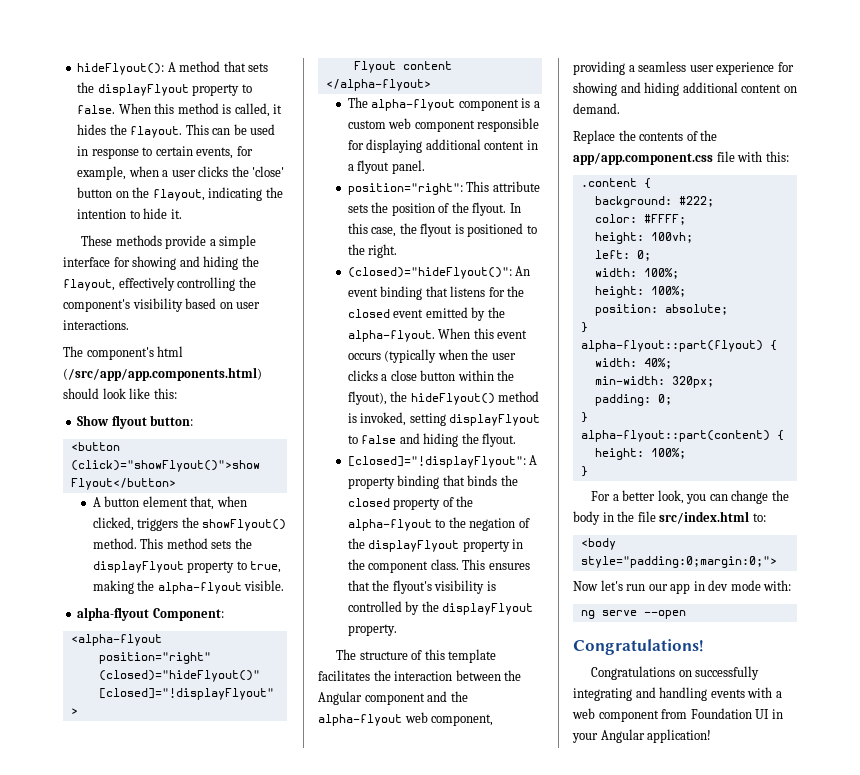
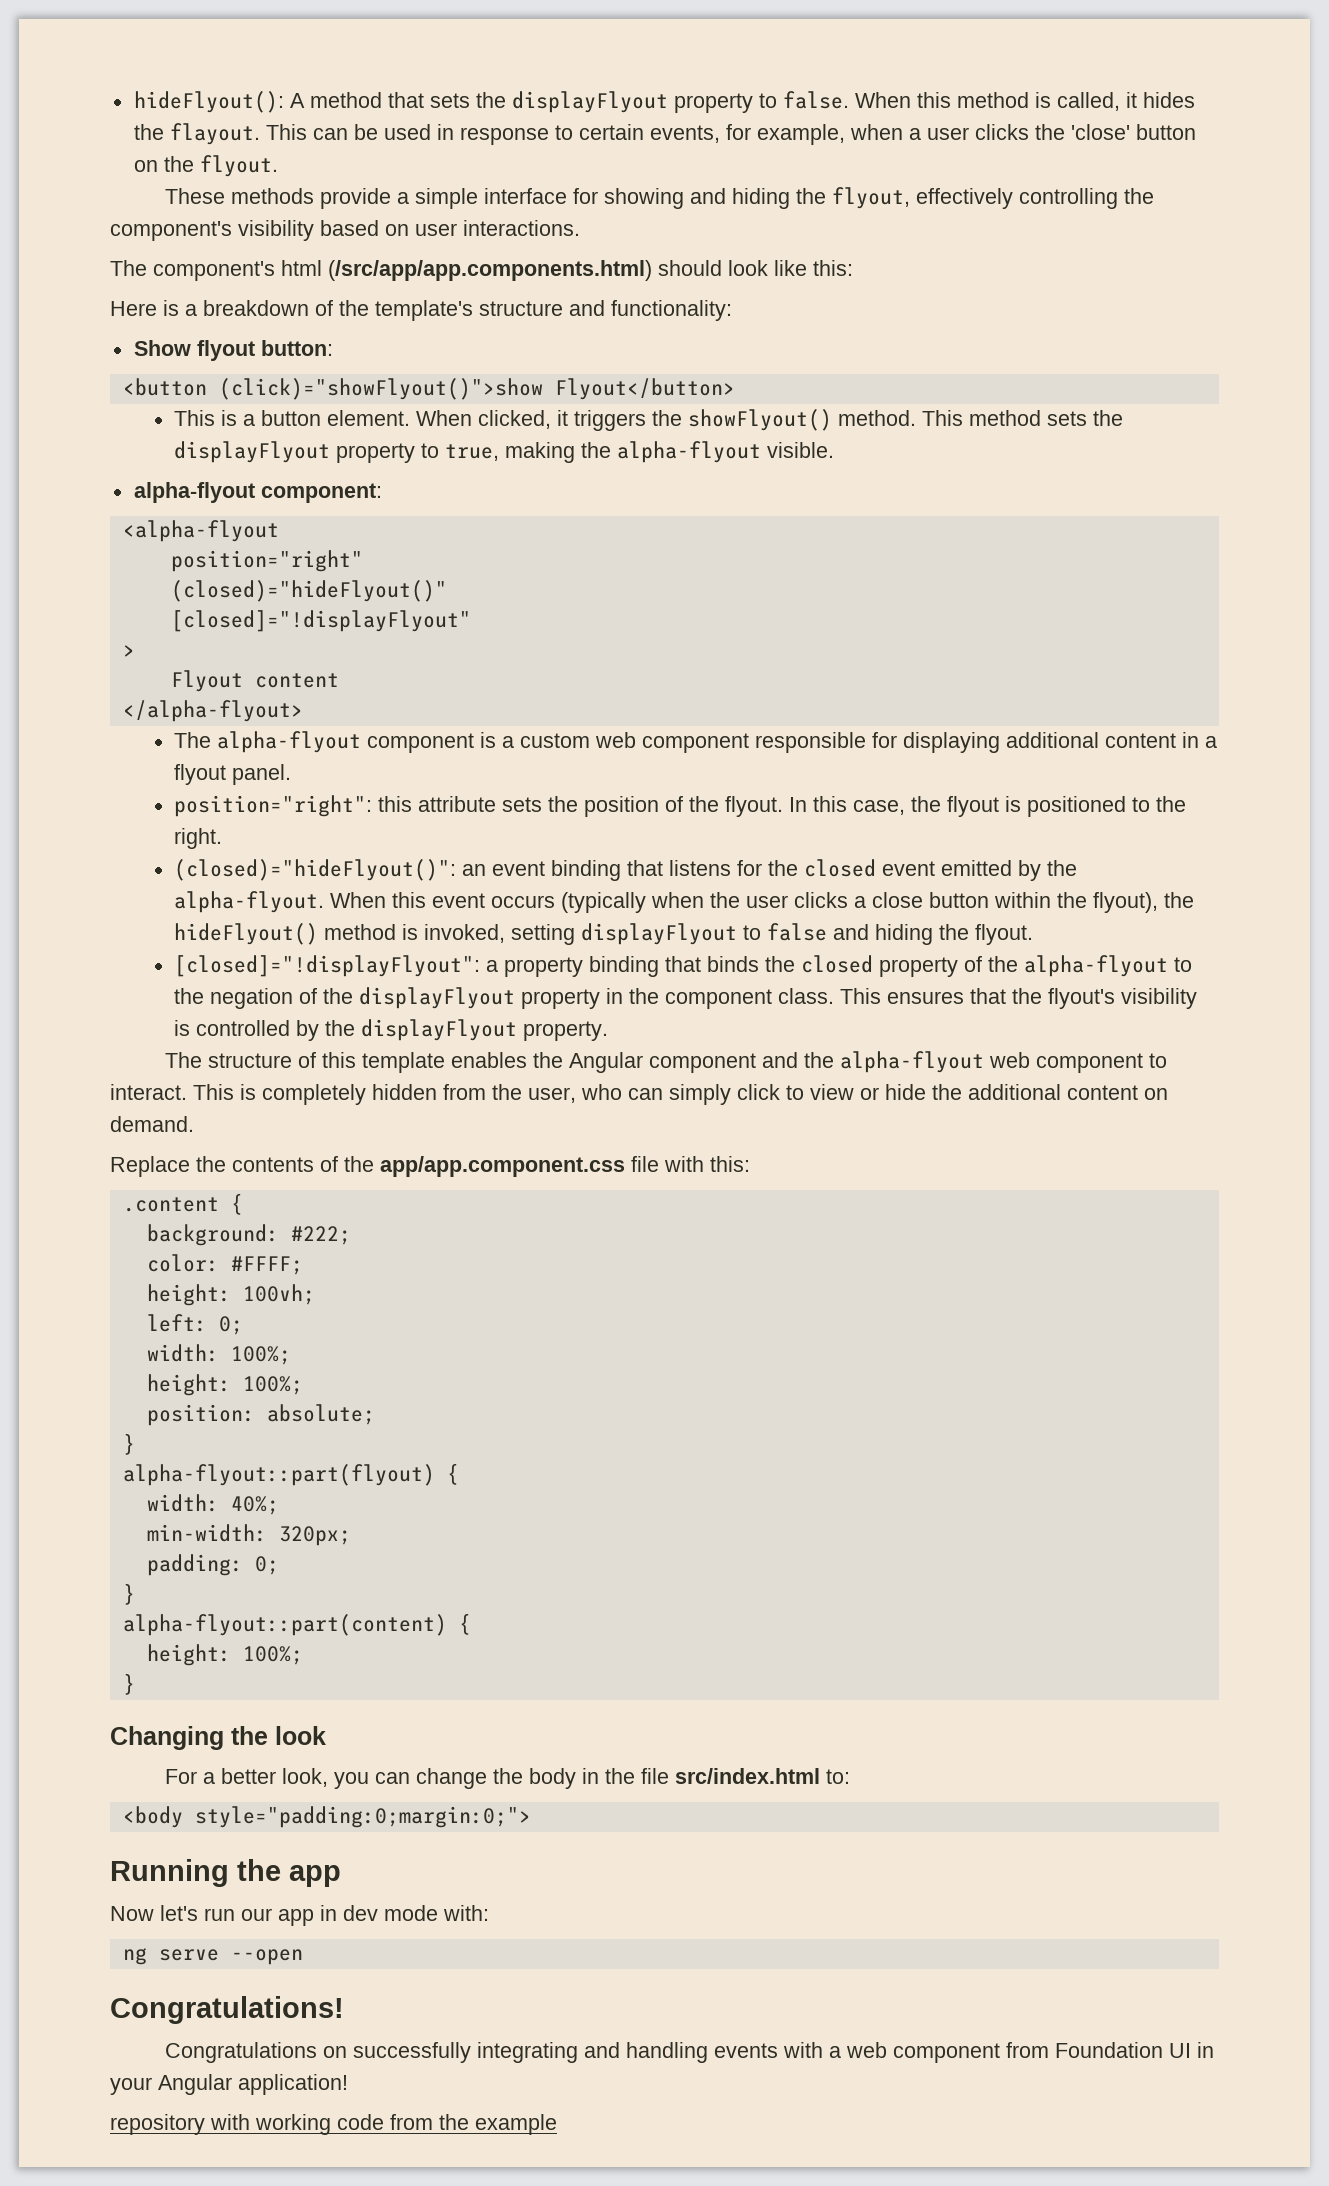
- This can be used in response to certain events, for example, when a user clicks the 'close' button on the flayout, indicating the intention to hide it.
+ This can be used in response to certain events, for example, when a user clicks the 'close' button on the flyout.
- These methods provide a simple interface for showing and hiding the flayout, effectively controlling the component's visibility based on user interactions.
+ These methods provide a simple interface for showing and hiding the flyout, effectively controlling the component's visibility based on user interactions.
+ Here is a breakdown of the template's structure and functionality:
- A button element that, when clicked, triggers the showFlyout() method.
+ This is a button element. When clicked, it triggers the showFlyout() method.
- alpha-flyout Component:
+ alpha-flyout component:
- position="right": This attribute sets the position of the flyout.
+ position="right": this attribute sets the position of the flyout.
- (closed)="hideFlyout()": An event binding that listens for the closed event emitted by the alpha-flyout.
+ (closed)="hideFlyout()": an event binding that listens for the closed event emitted by the alpha-flyout.
- [closed]="!displayFlyout": A property binding that binds the closed property of the alpha-flyout to the negation of the displayFlyout property in the component class.
+ [closed]="!displayFlyout": a property binding that binds the closed property of the alpha-flyout to the negation of the displayFlyout property in the component class.
- The structure of this template facilitates the interaction between the Angular component and the alpha-flyout web component, providing a seamless user experience for showing and hiding additional content on demand.
+ The structure of this template enables the Angular component and the alpha-flyout web component to interact. This is completely hidden from the user, who can simply click to view or hide the additional content on demand.
+ Changing the look
+ Running the app
+ repository with working code from the example

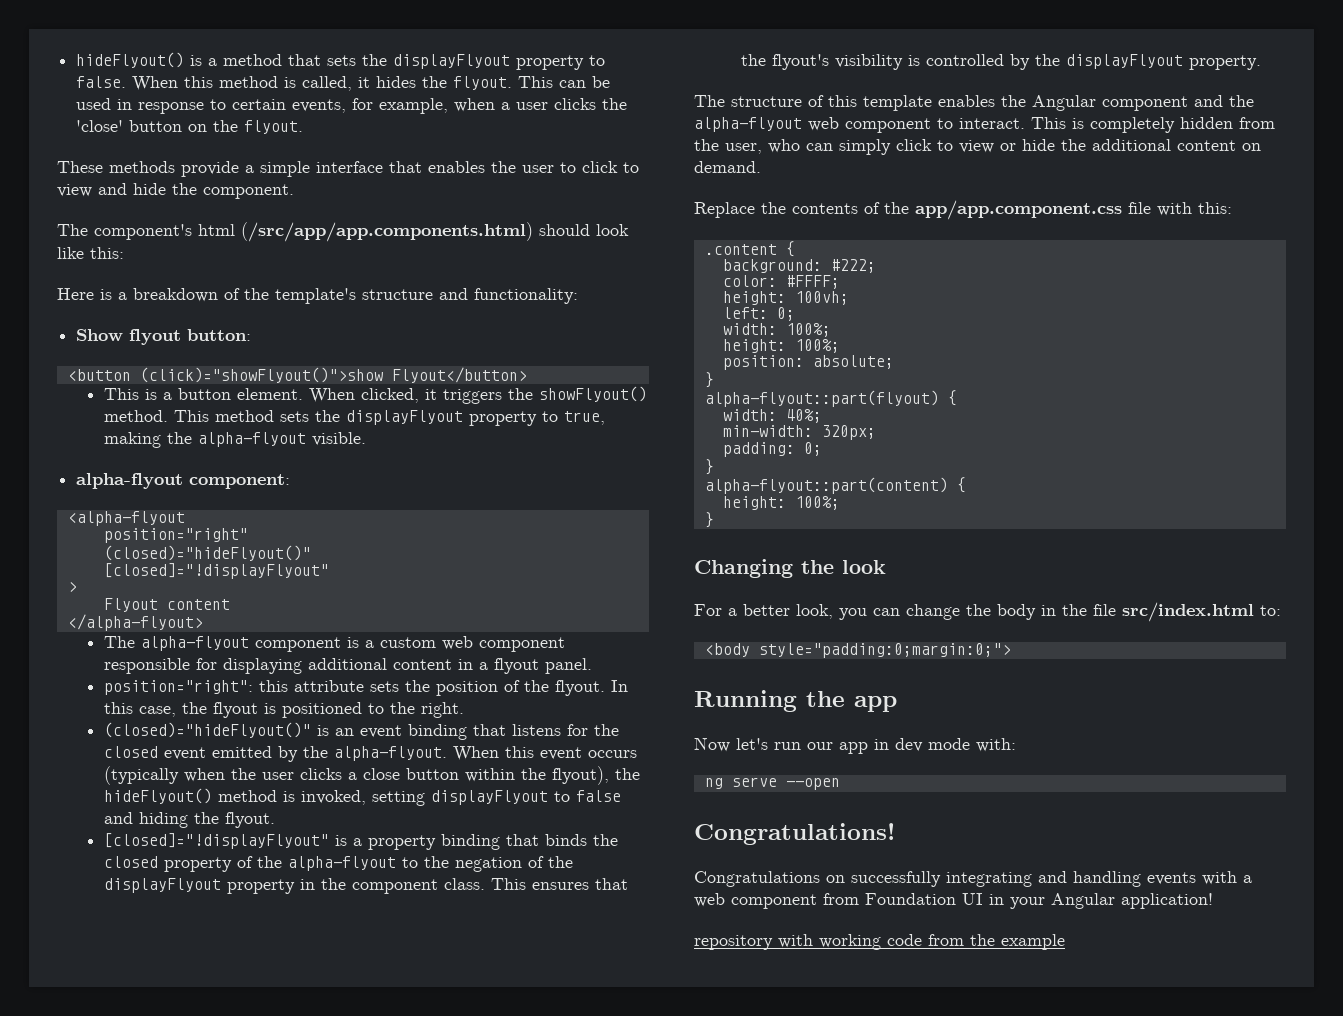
- hideFlyout(): A method that sets the displayFlyout property to false.
+ hideFlyout() is a method that sets the displayFlyout property to false.
- When this method is called, it hides the flayout.
+ When this method is called, it hides the flyout.
- These methods provide a simple interface for showing and hiding the flyout, effectively controlling the component's visibility based on user interactions.
+ These methods provide a simple interface that enables the user to click to view and hide the component.
- (closed)="hideFlyout()": an event binding that listens for the closed event emitted by the alpha-flyout.
+ (closed)="hideFlyout()" is an event binding that listens for the closed event emitted by the alpha-flyout.
- [closed]="!displayFlyout": a property binding that binds the closed property of the alpha-flyout to the negation of the displayFlyout property in the component class.
+ [closed]="!displayFlyout" is a property binding that binds the closed property of the alpha-flyout to the negation of the displayFlyout property in the component class.

